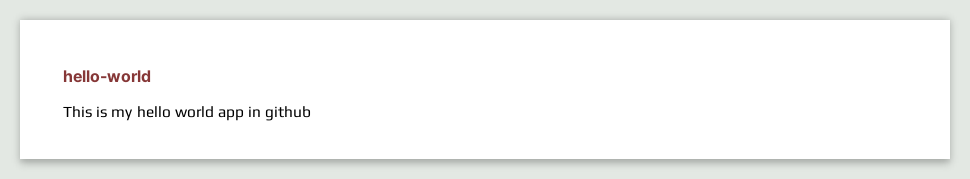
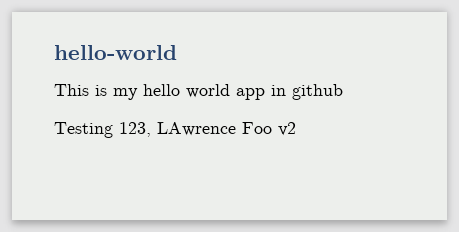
+ Testing 123, LAwrence Foo v2

